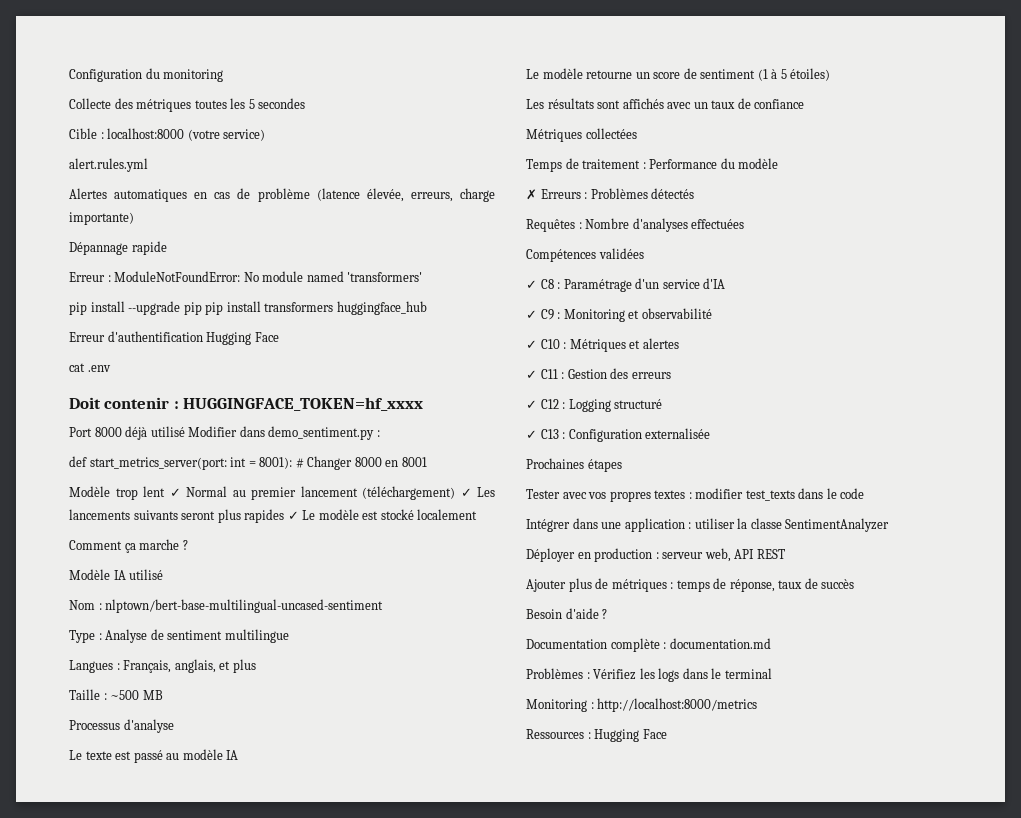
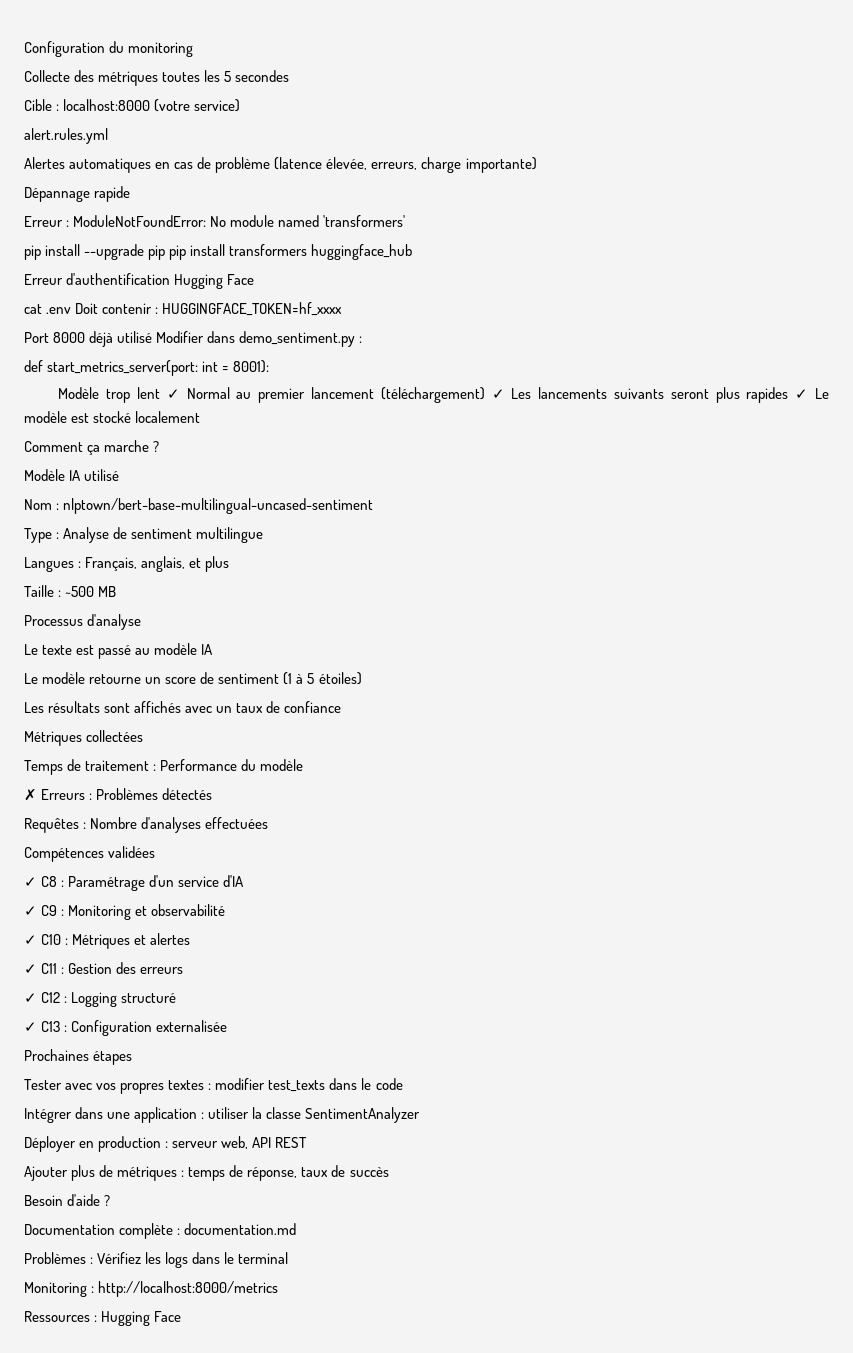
- cat .env
- Doit contenir : HUGGINGFACE_TOKEN=hf_xxxx
+ cat .env Doit contenir : HUGGINGFACE_TOKEN=hf_xxxx
- def start_metrics_server(port: int = 8001): # Changer 8000 en 8001
+ def start_metrics_server(port: int = 8001):

